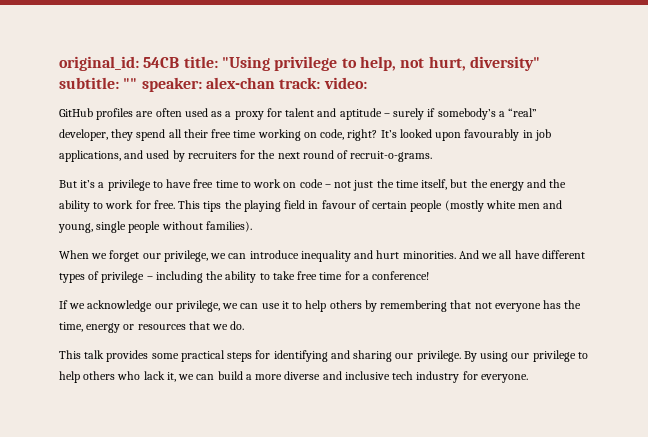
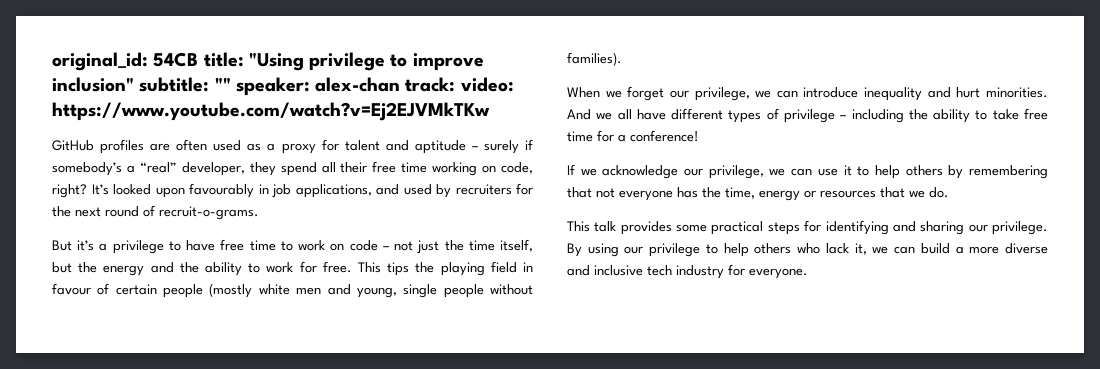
- original_id: 54CB title: "Using privilege to help, not hurt, diversity" subtitle: "" speaker: alex-chan track: video:
+ original_id: 54CB title: "Using privilege to improve inclusion" subtitle: "" speaker: alex-chan track: video: https://www.youtube.com/watch?v=Ej2EJVMkTKw

